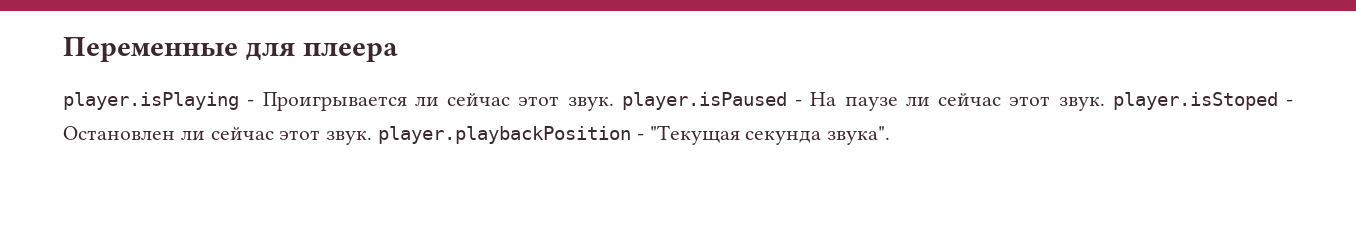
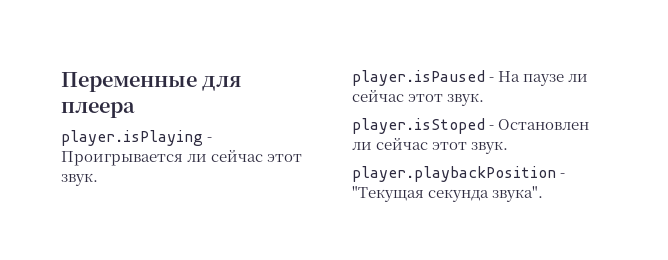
- player.isPlaying - Проигрывается ли сейчас этот звук. player.isPaused - На паузе ли сейчас этот звук. player.isStoped - Остановлен ли сейчас этот звук. player.playbackPosition - "Текущая секунда звука".
+ player.isPlaying - Проигрывается ли сейчас этот звук.
+ player.isPaused - На паузе ли сейчас этот звук.
+ player.isStoped - Остановлен ли сейчас этот звук.
+ player.playbackPosition - "Текущая секунда звука".

